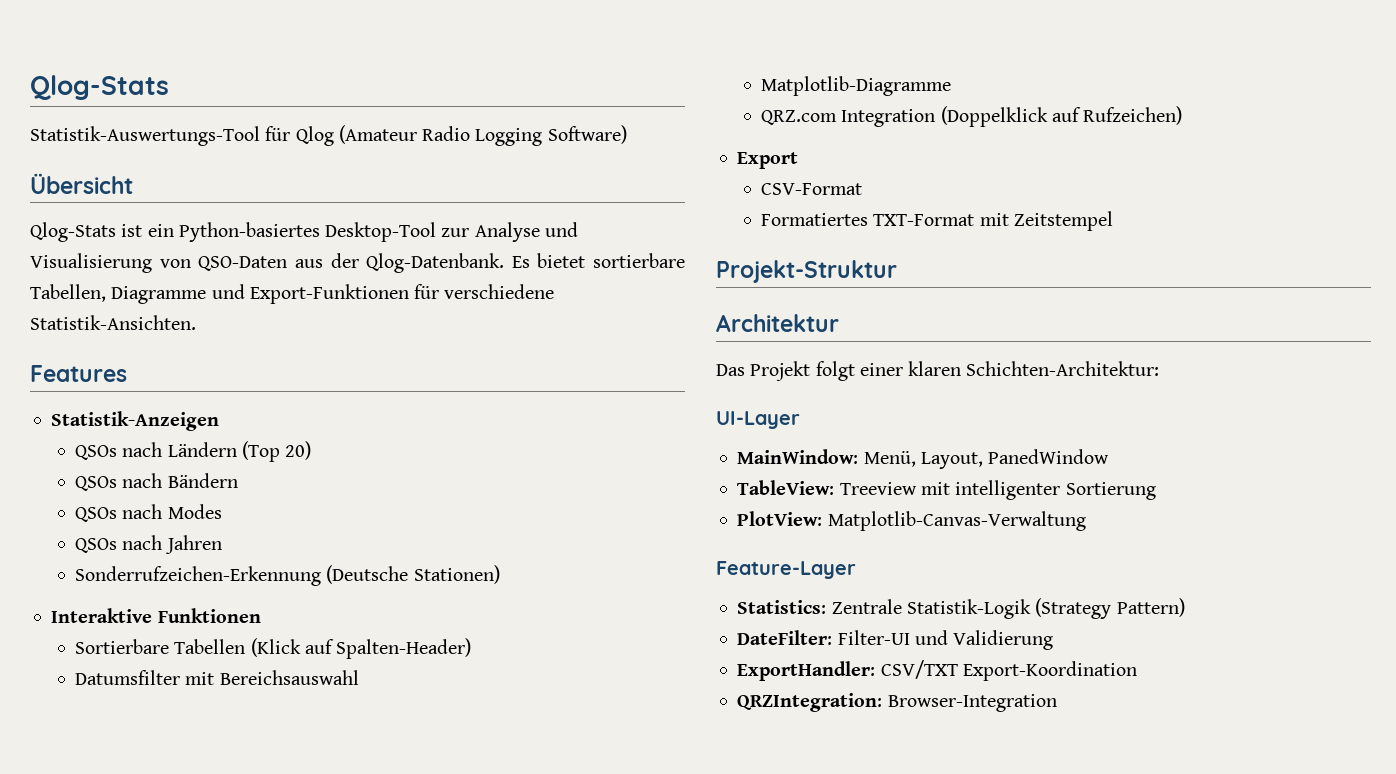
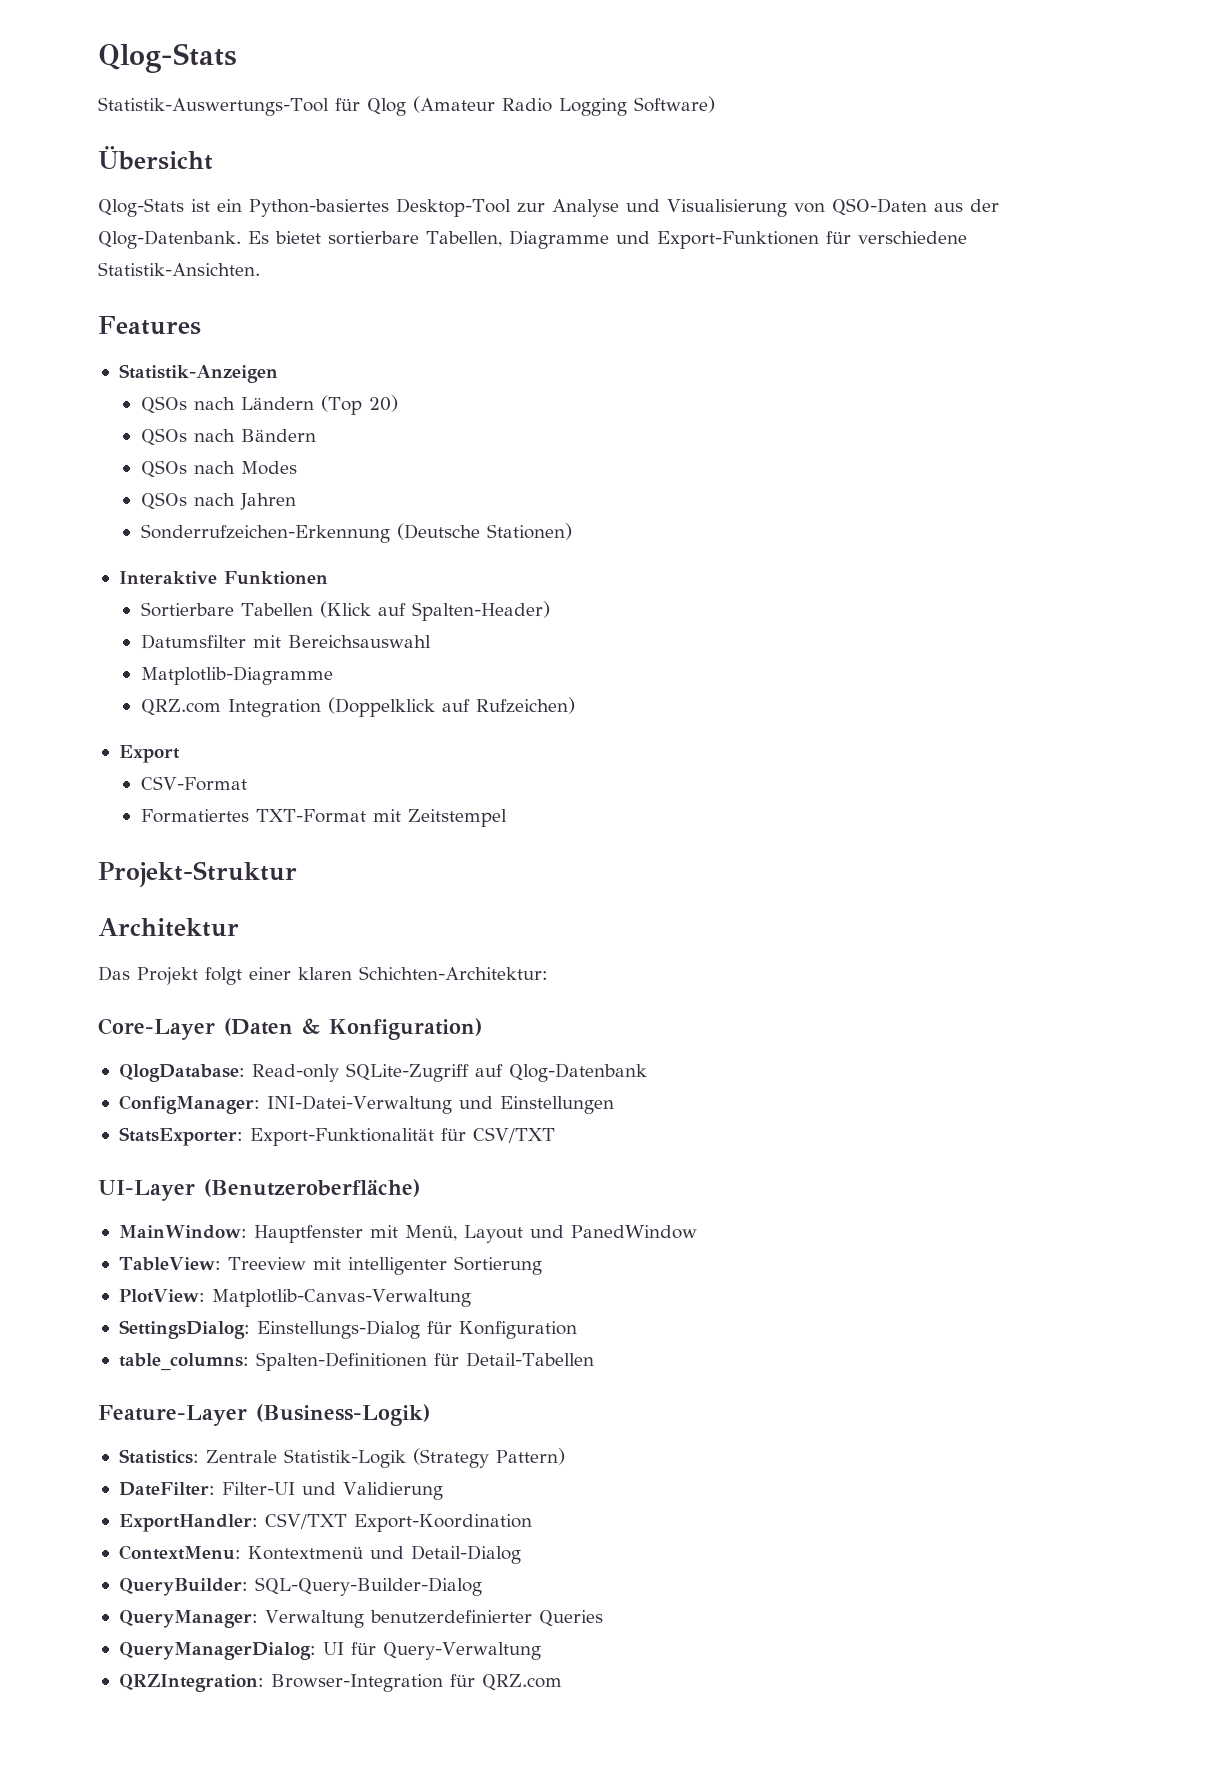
+ Core-Layer (Daten & Konfiguration)
+ QlogDatabase: Read-only SQLite-Zugriff auf Qlog-Datenbank
+ ConfigManager: INI-Datei-Verwaltung und Einstellungen
+ StatsExporter: Export-Funktionalität für CSV/TXT
- UI-Layer
+ UI-Layer (Benutzeroberfläche)
- MainWindow: Menü, Layout, PanedWindow
+ MainWindow: Hauptfenster mit Menü, Layout und PanedWindow
+ SettingsDialog: Einstellungs-Dialog für Konfiguration
+ table_columns: Spalten-Definitionen für Detail-Tabellen
- Feature-Layer
+ Feature-Layer (Business-Logik)
+ ContextMenu: Kontextmenü und Detail-Dialog
+ QueryBuilder: SQL-Query-Builder-Dialog
+ QueryManager: Verwaltung benutzerdefinierter Queries
+ QueryManagerDialog: UI für Query-Verwaltung
- QRZIntegration: Browser-Integration
+ QRZIntegration: Browser-Integration für QRZ.com

